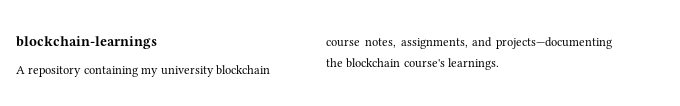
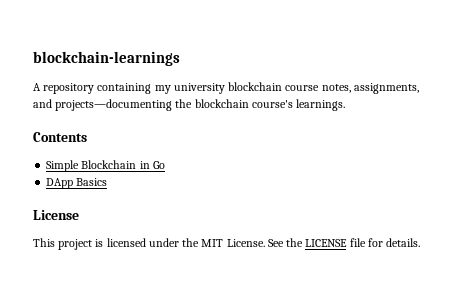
+ Contents
+ Simple Blockchain in Go
+ DApp Basics
+ License
+ This project is licensed under the MIT License. See the LICENSE file for details.

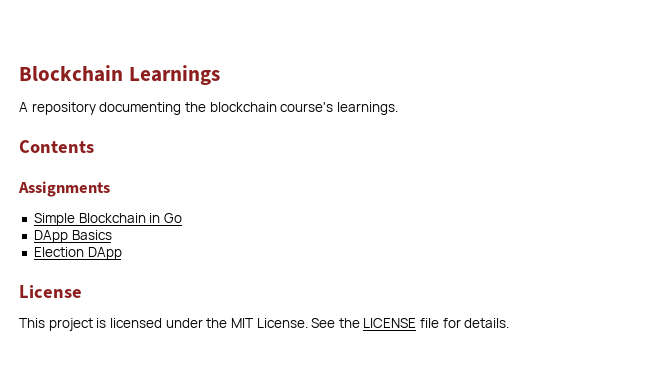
- blockchain-learnings
+ Blockchain Learnings
- A repository containing my university blockchain course notes, assignments, and projects—documenting the blockchain course's learnings.
+ A repository documenting the blockchain course's learnings.
+ Assignments
+ Election DApp

